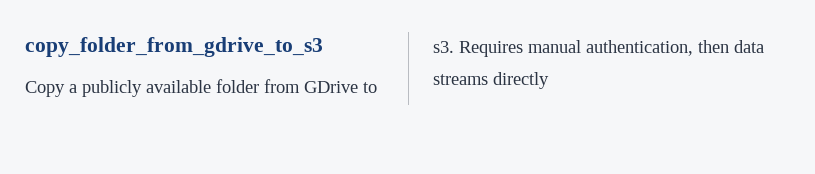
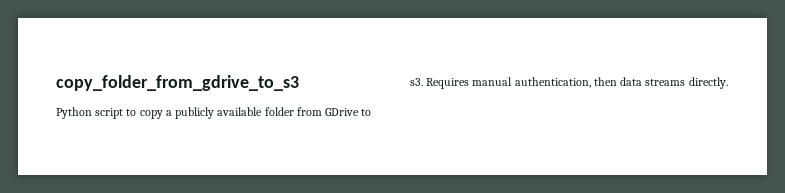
- Copy a publicly available folder from GDrive to s3.
+ Python script to copy a publicly available folder from GDrive to s3.
- Requires manual authentication, then data streams directly
+ Requires manual authentication, then data streams directly.

